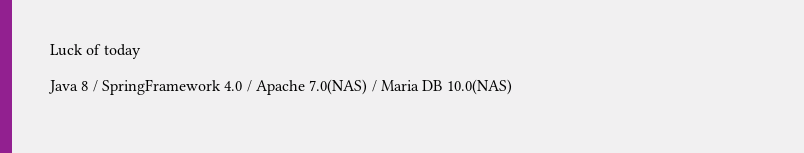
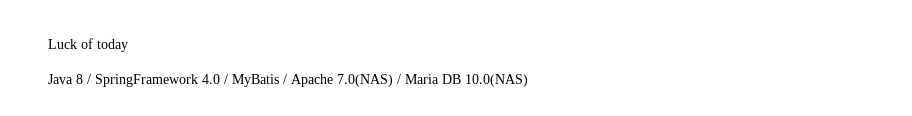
- Java 8 / SpringFramework 4.0 / Apache 7.0(NAS) / Maria DB 10.0(NAS)
+ Java 8 / SpringFramework 4.0 / MyBatis / Apache 7.0(NAS) / Maria DB 10.0(NAS)

